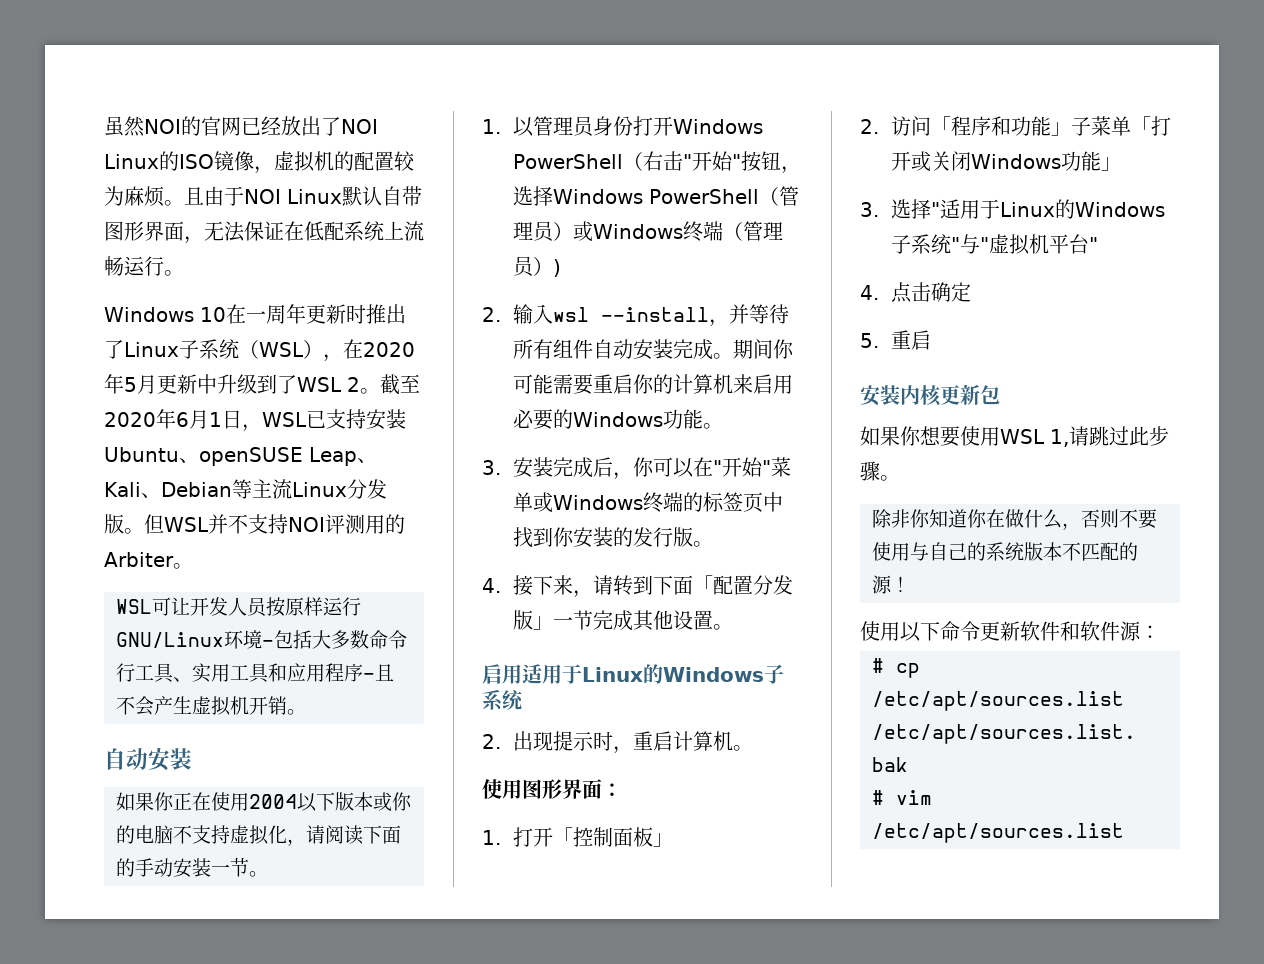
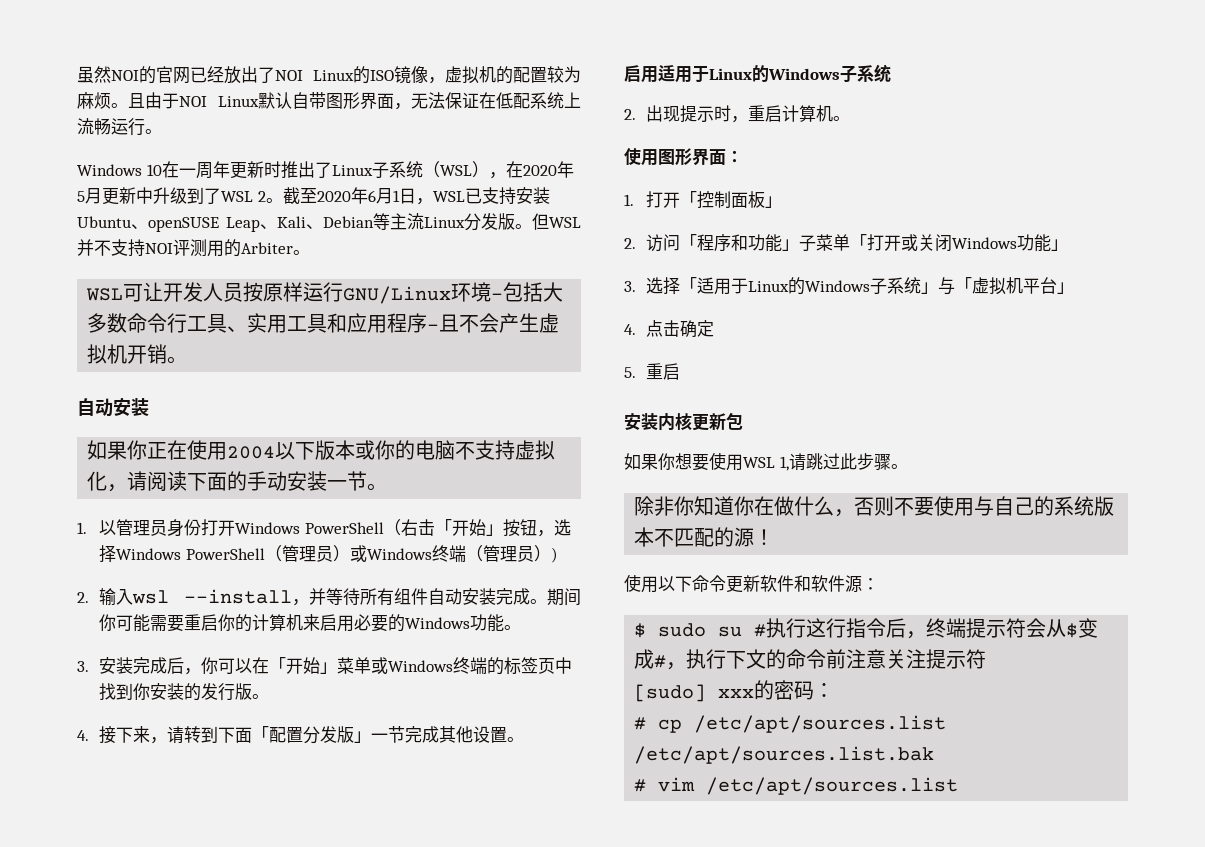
- 1.以管理员身份打开Windows PowerShell（右击"开始"按钮，选择Windows PowerShell（管理员）或Windows终端（管理员）)
+ 1.以管理员身份打开Windows PowerShell（右击「开始」按钮，选择Windows PowerShell（管理员）或Windows终端（管理员）)
- 3.安装完成后，你可以在"开始"菜单或Windows终端的标签页中找到你安装的发行版。
+ 3.安装完成后，你可以在「开始」菜单或Windows终端的标签页中找到你安装的发行版。
- 3.选择"适用于Linux的Windows子系统"与"虚拟机平台"
+ 3.选择「适用于Linux的Windows子系统」与「虚拟机平台」
+ $ sudo su #执行这行指令后，终端提示符会从$变成#，执行下文的命令前注意关注提示符
+ [sudo] xxx的密码：

